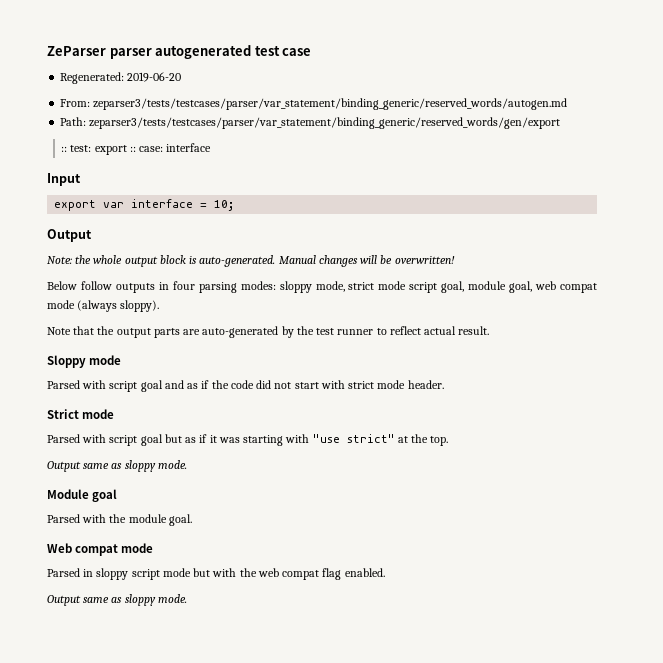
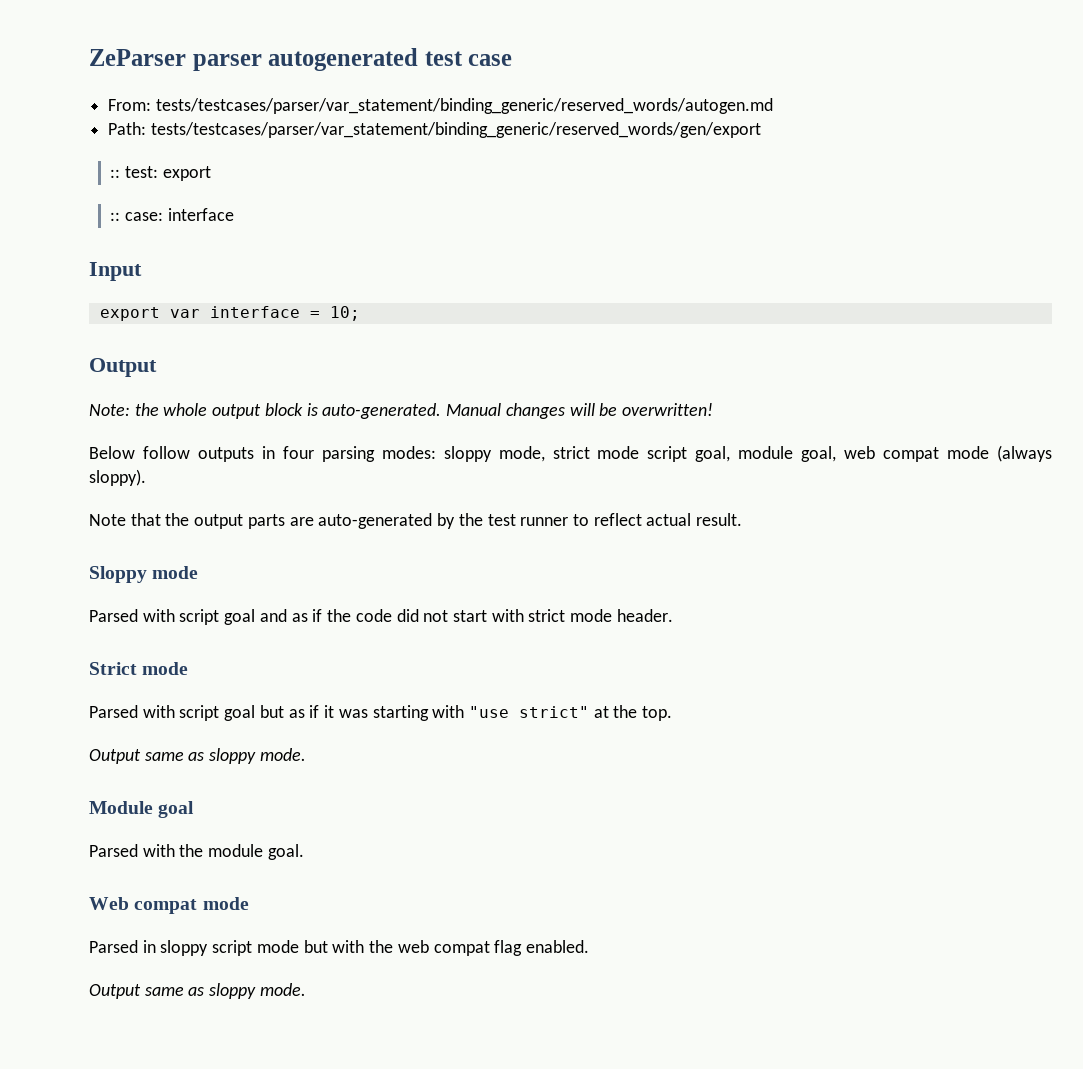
- Regenerated: 2019-06-20
- From: zeparser3/tests/testcases/parser/var_statement/binding_generic/reserved_words/autogen.md
+ From: tests/testcases/parser/var_statement/binding_generic/reserved_words/autogen.md
- Path: zeparser3/tests/testcases/parser/var_statement/binding_generic/reserved_words/gen/export
+ Path: tests/testcases/parser/var_statement/binding_generic/reserved_words/gen/export
- :: test: export :: case: interface
+ :: test: export
+ :: case: interface

